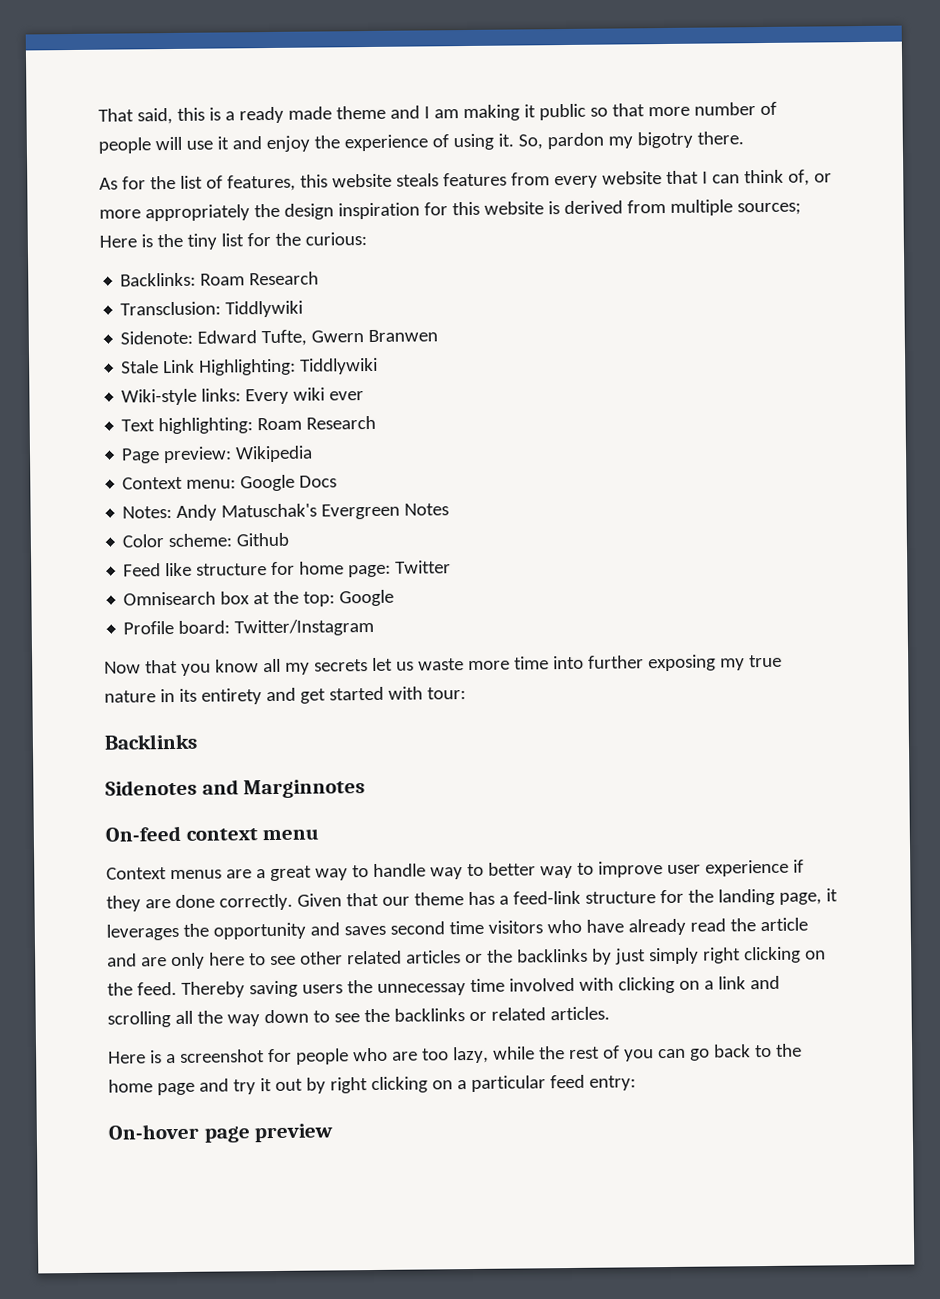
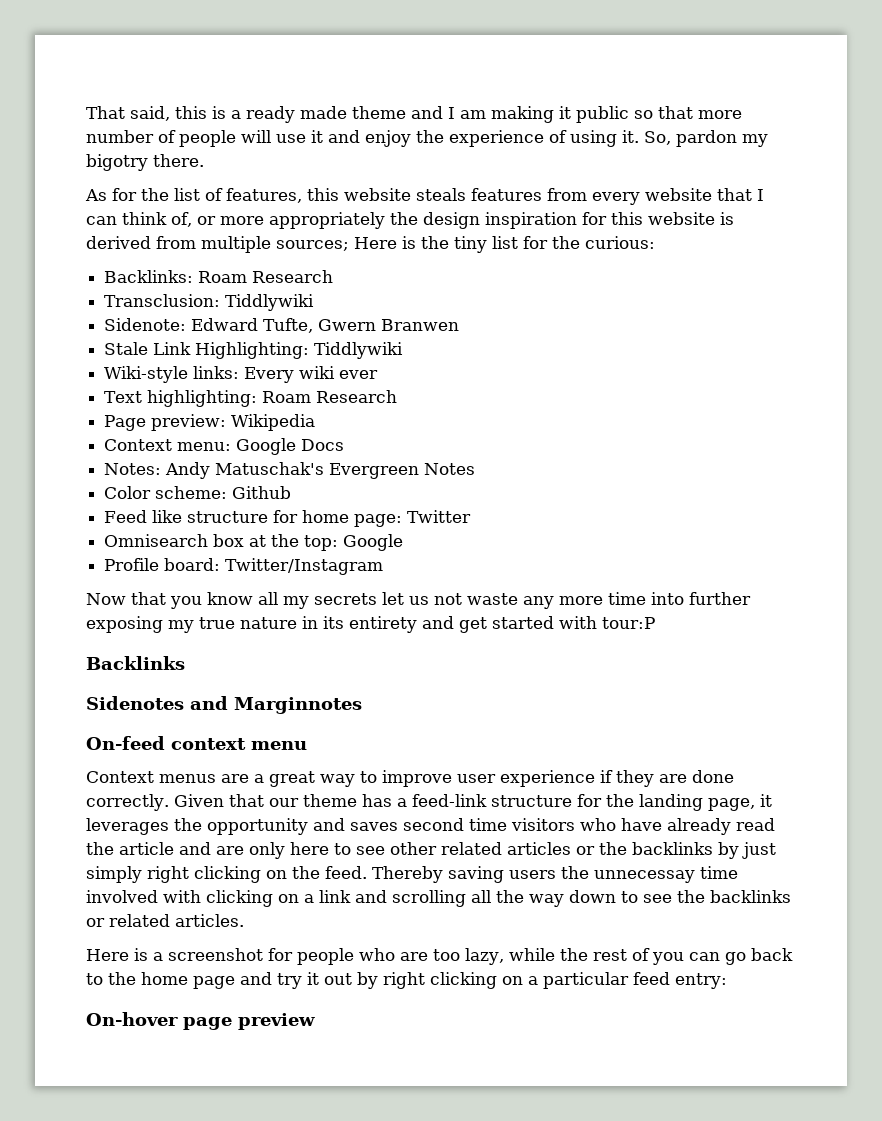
- Now that you know all my secrets let us waste more time into further exposing my true nature in its entirety and get started with tour:
+ Now that you know all my secrets let us not waste any more time into further exposing my true nature in its entirety and get started with tour:P
- Context menus are a great way to handle way to better way to improve user experience if they are done correctly.
+ Context menus are a great way to improve user experience if they are done correctly.

